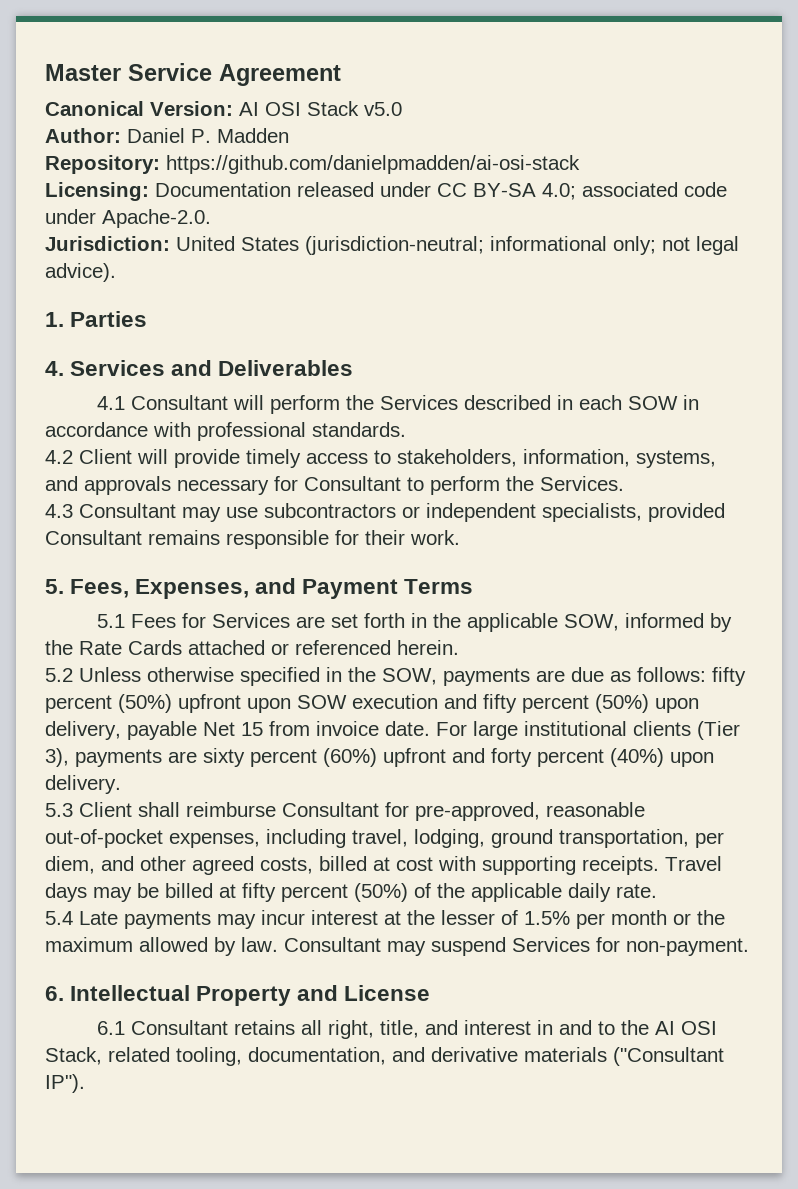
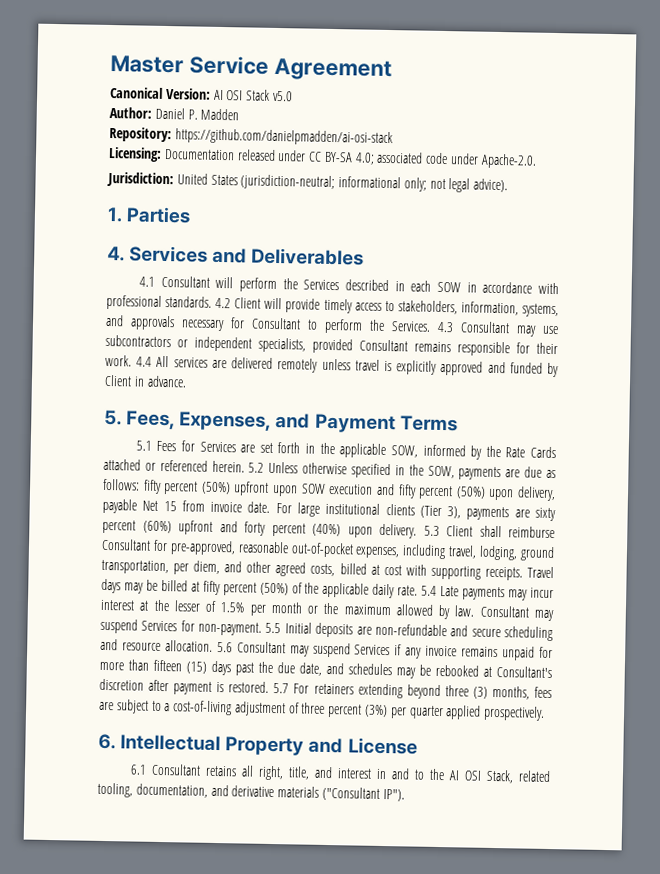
- 4.1 Consultant will perform the Services described in each SOW in accordance with professional standards.
- 4.2 Client will provide timely access to stakeholders, information, systems, and approvals necessary for Consultant to perform the Services.
- 4.3 Consultant may use subcontractors or independent specialists, provided Consultant remains responsible for their work.
+ 4.1 Consultant will perform the Services described in each SOW in accordance with professional standards. 4.2 Client will provide timely access to stakeholders, information, systems, and approvals necessary for Consultant to perform the Services. 4.3 Consultant may use subcontractors or independent specialists, provided Consultant remains responsible for their work. 4.4 All services are delivered remotely unless travel is explicitly approved and funded by Client in advance.
- 5.1 Fees for Services are set forth in the applicable SOW, informed by the Rate Cards attached or referenced herein.
- 5.2 Unless otherwise specified in the SOW, payments are due as follows: fifty percent (50%) upfront upon SOW execution and fifty percent (50%) upon delivery, payable Net 15 from invoice date.
+ 5.1 Fees for Services are set forth in the applicable SOW, informed by the Rate Cards attached or referenced herein. 5.2 Unless otherwise specified in the SOW, payments are due as follows: fifty percent (50%) upfront upon SOW execution and fifty percent (50%) upon delivery, payable Net 15 from invoice date.
- For large institutional clients (Tier 3), payments are sixty percent (60%) upfront and forty percent (40%) upon delivery.
- 5.3 Client shall reimburse Consultant for pre-approved, reasonable out-of-pocket expenses, including travel, lodging, ground transportation, per diem, and other agreed costs, billed at cost with supporting receipts.
+ For large institutional clients (Tier 3), payments are sixty percent (60%) upfront and forty percent (40%) upon delivery. 5.3 Client shall reimburse Consultant for pre-approved, reasonable out-of-pocket expenses, including travel, lodging, ground transportation, per diem, and other agreed costs, billed at cost with supporting receipts.
- Travel days may be billed at fifty percent (50%) of the applicable daily rate.
- 5.4 Late payments may incur interest at the lesser of 1.5% per month or the maximum allowed by law.
+ Travel days may be billed at fifty percent (50%) of the applicable daily rate. 5.4 Late payments may incur interest at the lesser of 1.5% per month or the maximum allowed by law.
+ 5.5 Initial deposits are non-refundable and secure scheduling and resource allocation. 5.6 Consultant may suspend Services if any invoice remains unpaid for more than fifteen (15) days past the due date, and schedules may be rebooked at Consultant's discretion after payment is restored. 5.7 For retainers extending beyond three (3) months, fees are subject to a cost-of-living adjustment of three percent (3%) per quarter applied prospectively.

